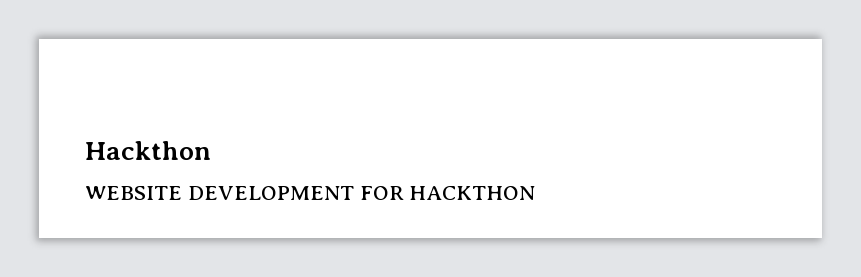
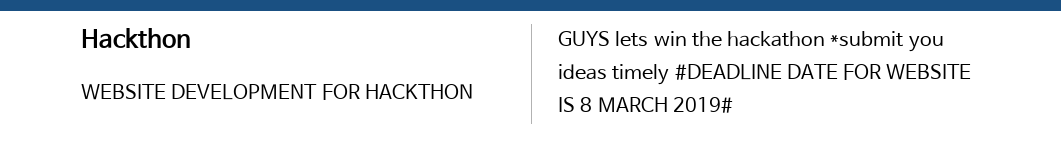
- WEBSITE DEVELOPMENT FOR HACKTHON
+ WEBSITE DEVELOPMENT FOR HACKTHON GUYS lets win the hackathon *submit you ideas timely #DEADLINE DATE FOR WEBSITE IS 8 MARCH 2019#

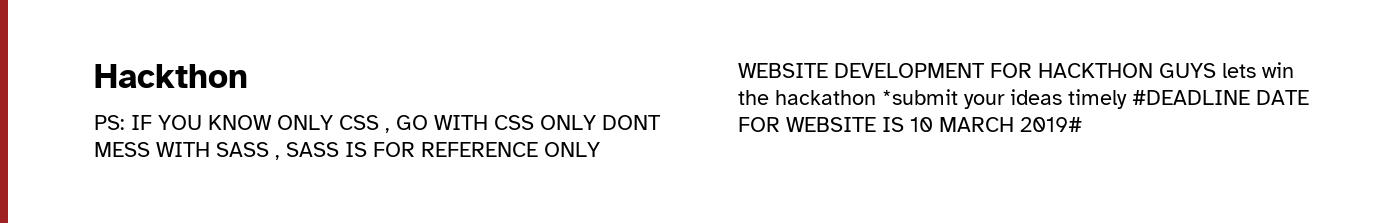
- WEBSITE DEVELOPMENT FOR HACKTHON GUYS lets win the hackathon *submit you ideas timely #DEADLINE DATE FOR WEBSITE IS 8 MARCH 2019#
+ PS: IF YOU KNOW ONLY CSS , GO WITH CSS ONLY DONT MESS WITH SASS , SASS IS FOR REFERENCE ONLY WEBSITE DEVELOPMENT FOR HACKTHON GUYS lets win the hackathon *submit your ideas timely #DEADLINE DATE FOR WEBSITE IS 10 MARCH 2019#

